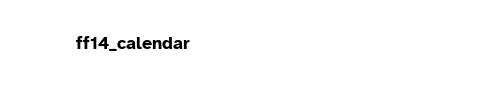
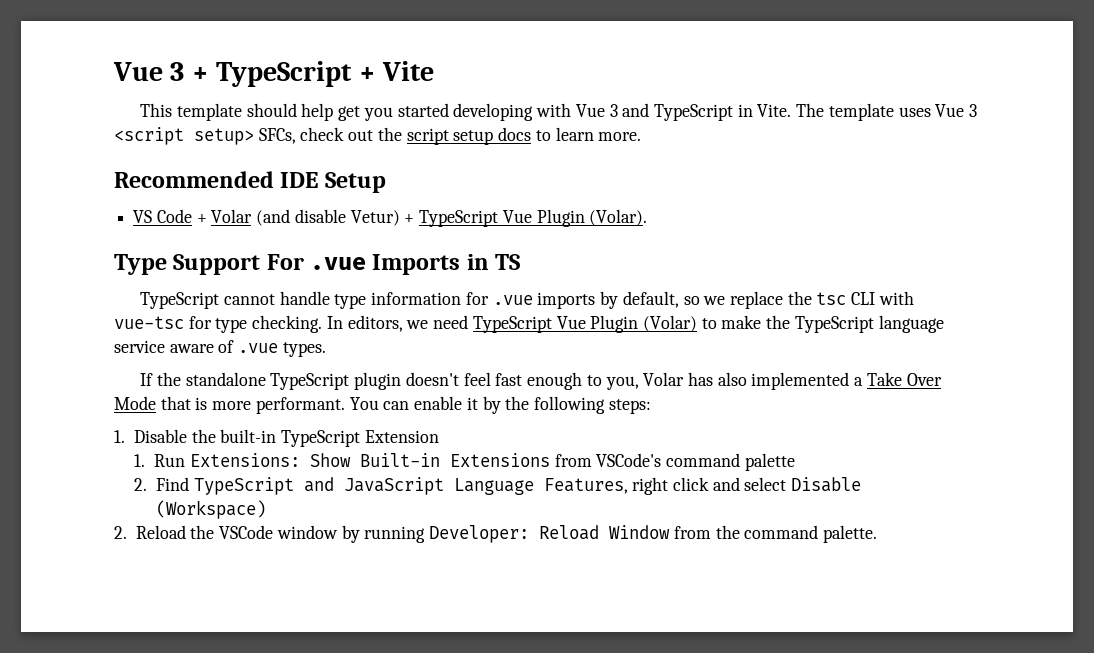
- ff14_calendar
+ Vue 3 + TypeScript + Vite
+ This template should help get you started developing with Vue 3 and TypeScript in Vite. The template uses Vue 3 <script setup> SFCs, check out the script setup docs to learn more.
+ Recommended IDE Setup
+ VS Code + Volar (and disable Vetur) + TypeScript Vue Plugin (Volar).
+ Type Support For .vue Imports in TS
+ TypeScript cannot handle type information for .vue imports by default, so we replace the tsc CLI with vue-tsc for type checking. In editors, we need TypeScript Vue Plugin (Volar) to make the TypeScript language service aware of .vue types.
+ If the standalone TypeScript plugin doesn't feel fast enough to you, Volar has also implemented a Take Over Mode that is more performant. You can enable it by the following steps:
+ 1. Disable the built-in TypeScript Extension
+ 1. Run Extensions: Show Built-in Extensions from VSCode's command palette
+ 2. Find TypeScript and JavaScript Language Features, right click and select Disable (Workspace)
+ 2. Reload the VSCode window by running Developer: Reload Window from the command palette.

